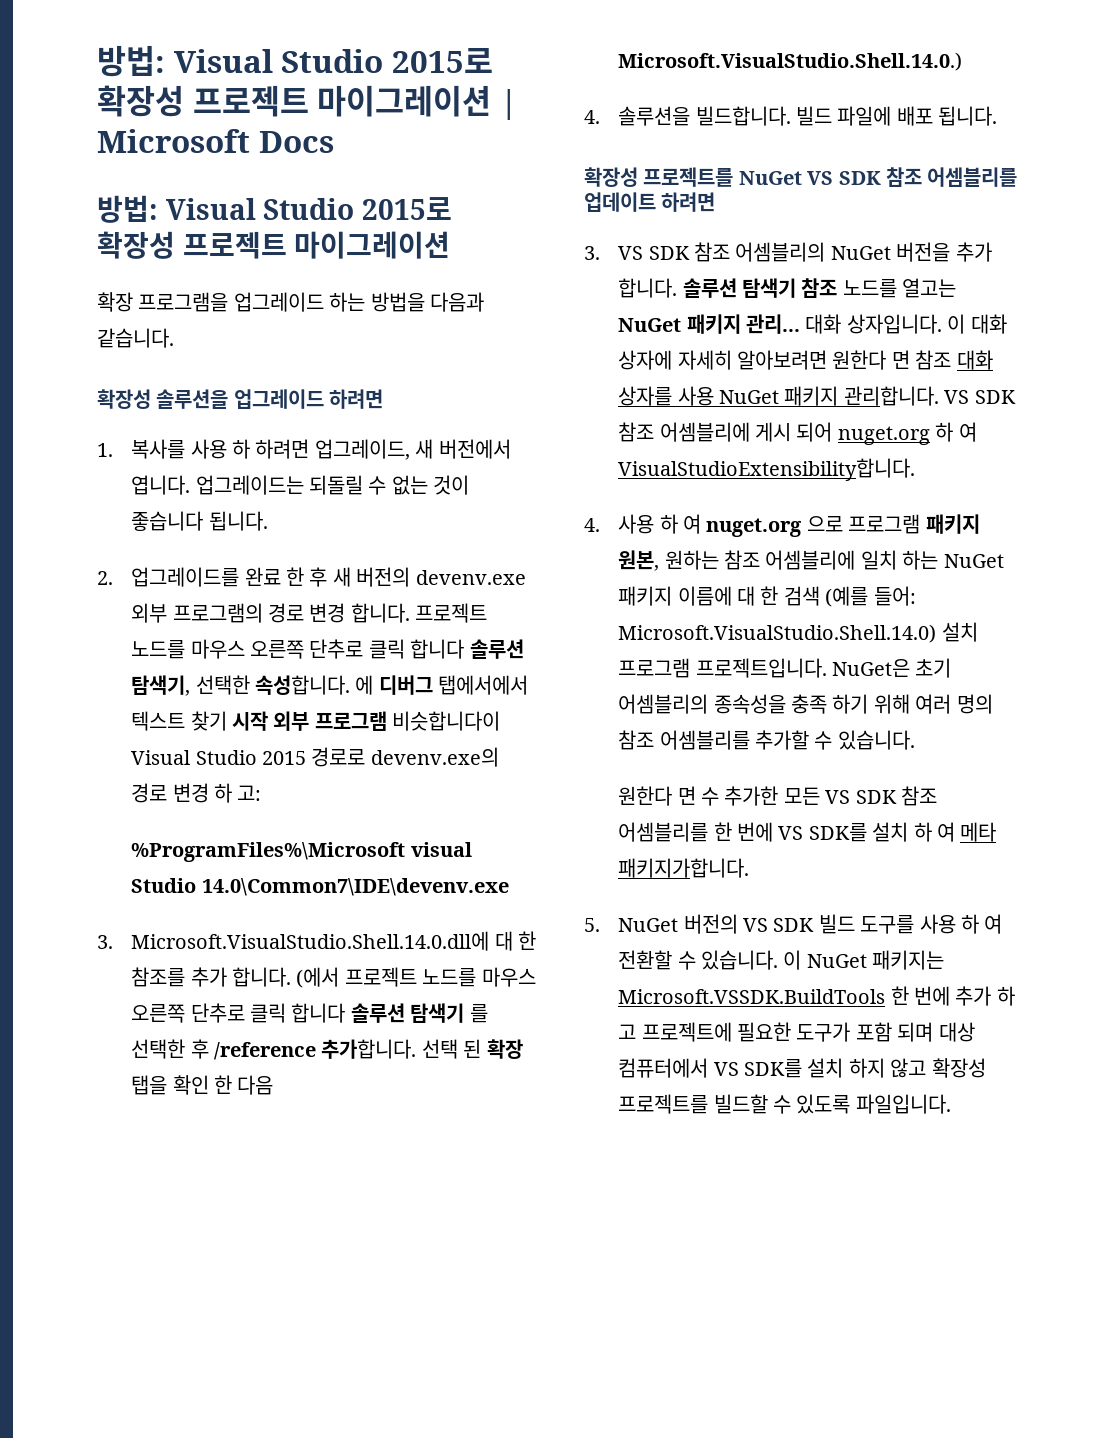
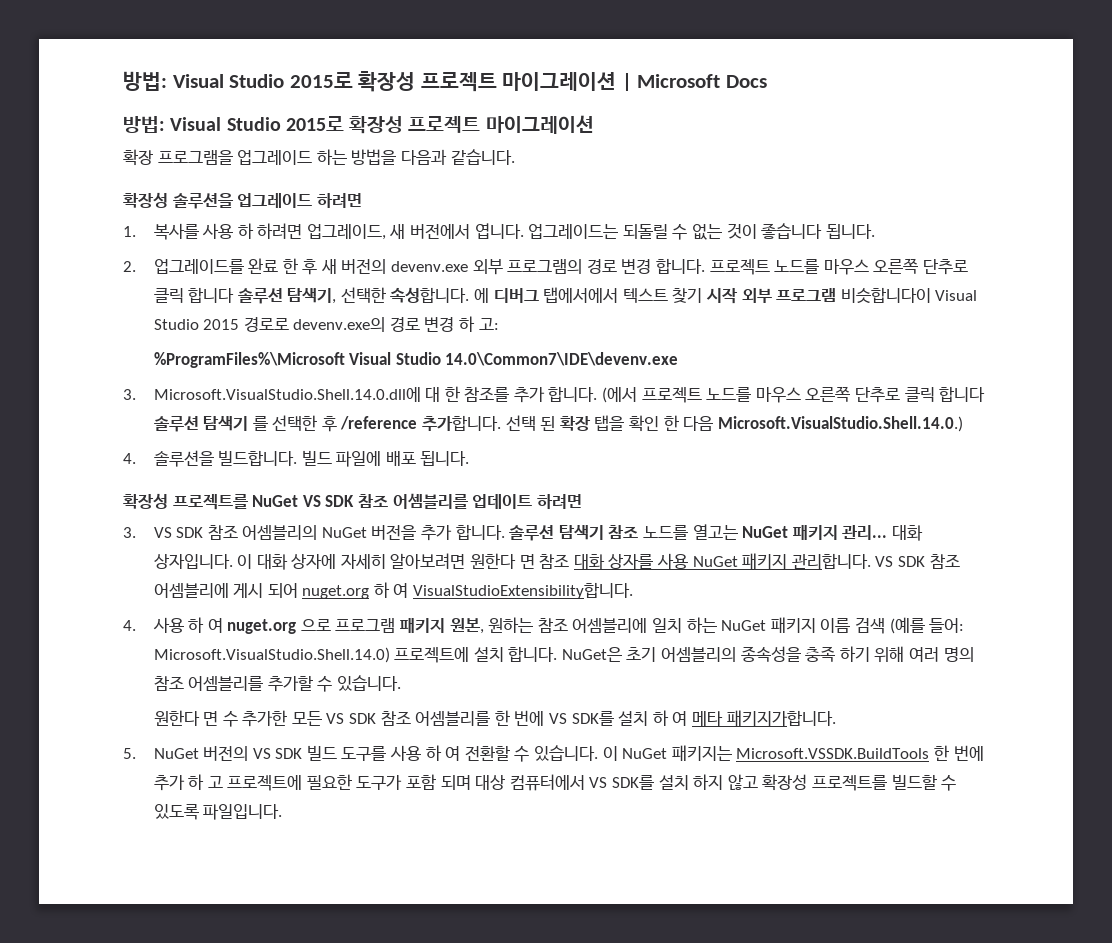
- %ProgramFiles%\Microsoft visual Studio 14.0\Common7\IDE\devenv.exe
+ %ProgramFiles%\Microsoft Visual Studio 14.0\Common7\IDE\devenv.exe
- 4. 사용 하 여 nuget.org 으로 프로그램 패키지 원본, 원하는 참조 어셈블리에 일치 하는 NuGet 패키지 이름에 대 한 검색 (예를 들어: Microsoft.VisualStudio.Shell.14.0) 설치 프로그램 프로젝트입니다.
+ 4. 사용 하 여 nuget.org 으로 프로그램 패키지 원본, 원하는 참조 어셈블리에 일치 하는 NuGet 패키지 이름 검색 (예를 들어: Microsoft.VisualStudio.Shell.14.0) 프로젝트에 설치 합니다.

